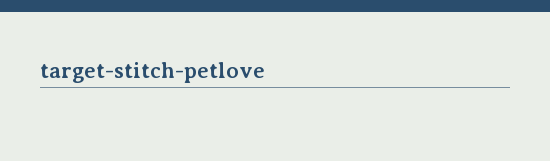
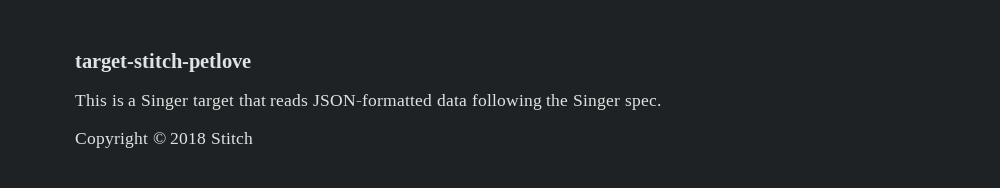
+ This is a Singer target that reads JSON-formatted data following the Singer spec.
+ Copyright © 2018 Stitch

